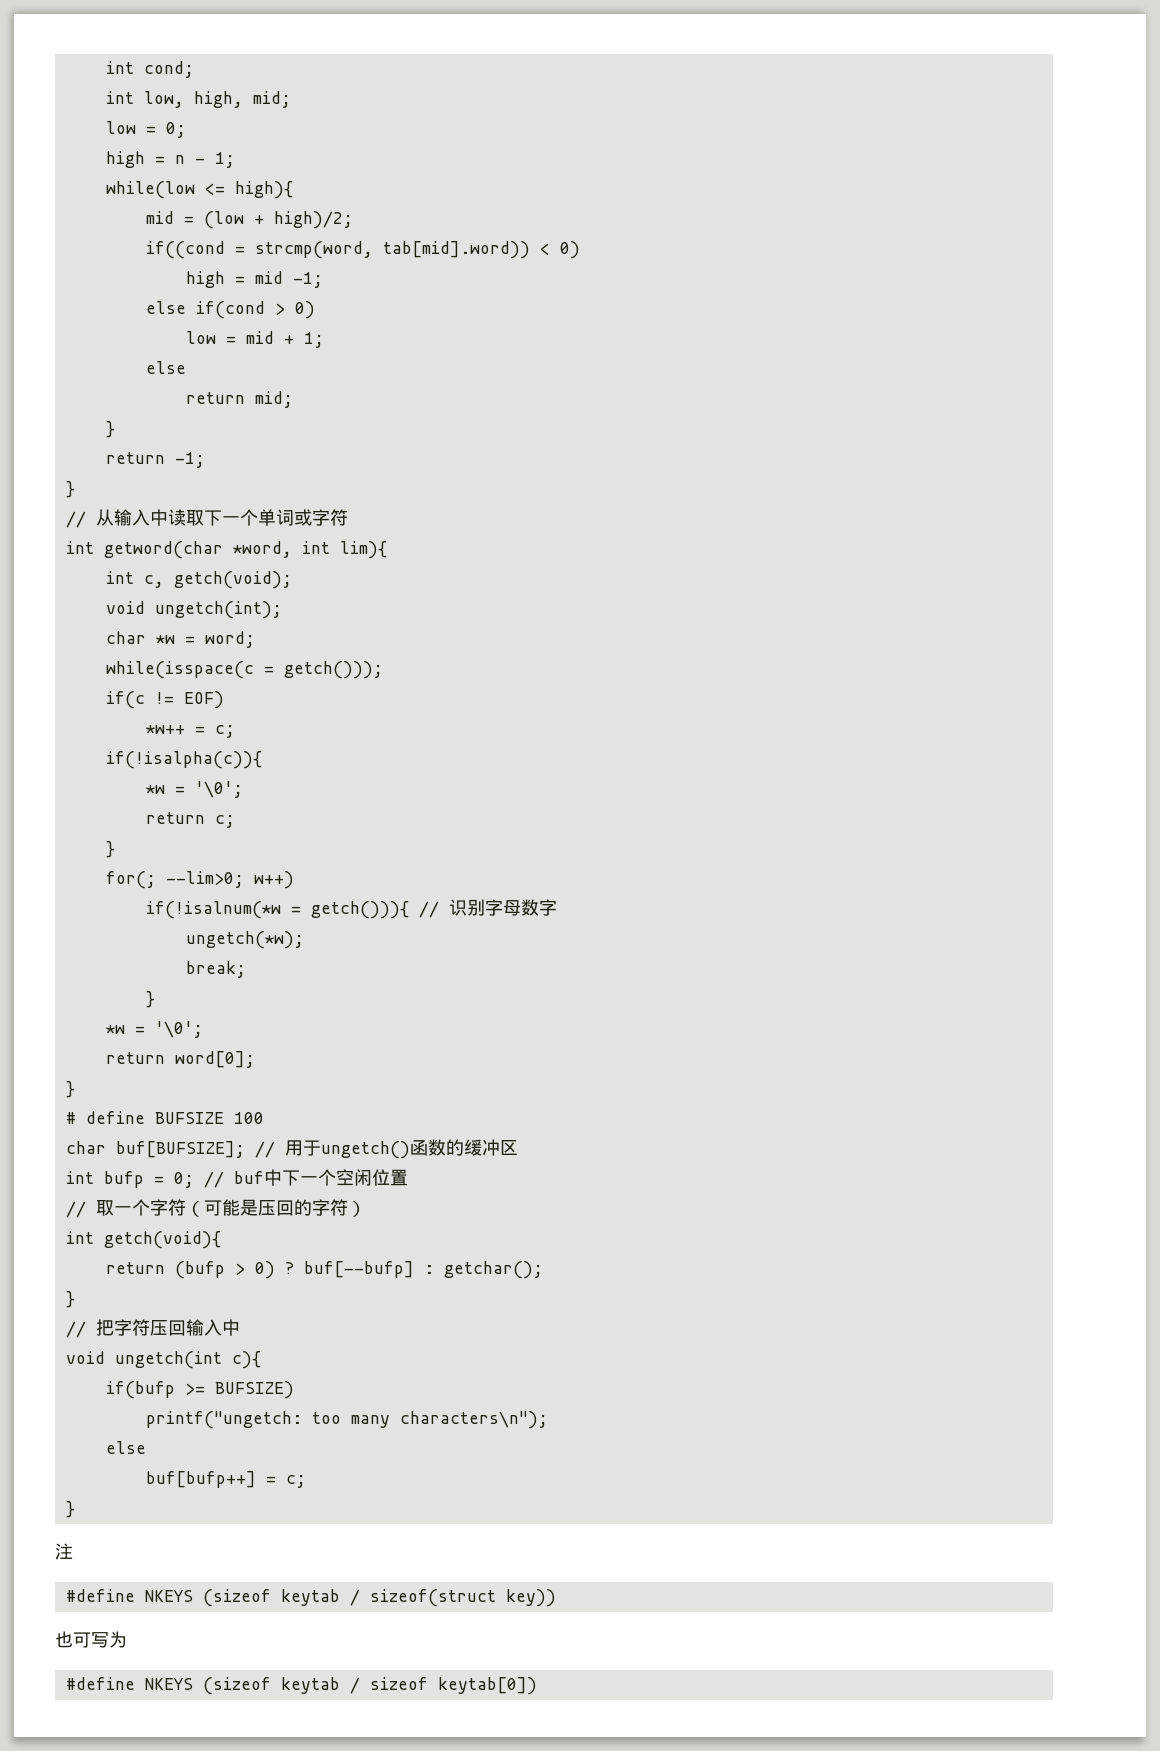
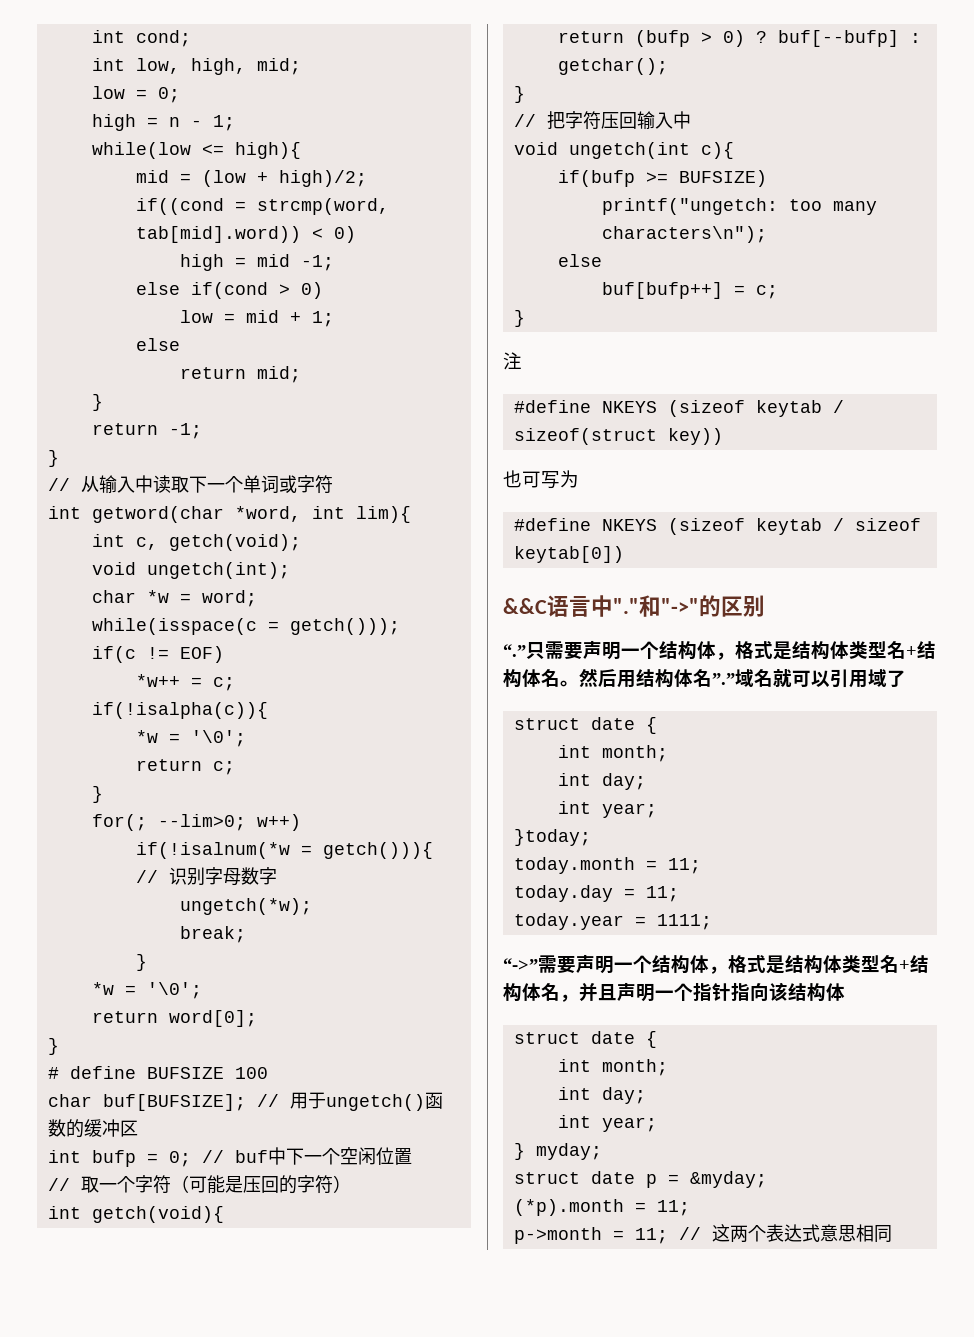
+ &&C语言中"."和"->"的区别
+ “.”只需要声明一个结构体，格式是结构体类型名+结构体名。然后用结构体名”.”域名就可以引用域了
+ struct date {
+ int month;
+ int day;
+ int year;
+ }today;
+ today.month = 11;
+ today.day = 11;
+ today.year = 1111;
+ “->”需要声明一个结构体，格式是结构体类型名+结构体名，并且声明一个指针指向该结构体
+ struct date {
+ int month;
+ int day;
+ int year;
+ } myday;
+ struct date p = &myday;
+ (*p).month = 11;
+ p->month = 11; // 这两个表达式意思相同

